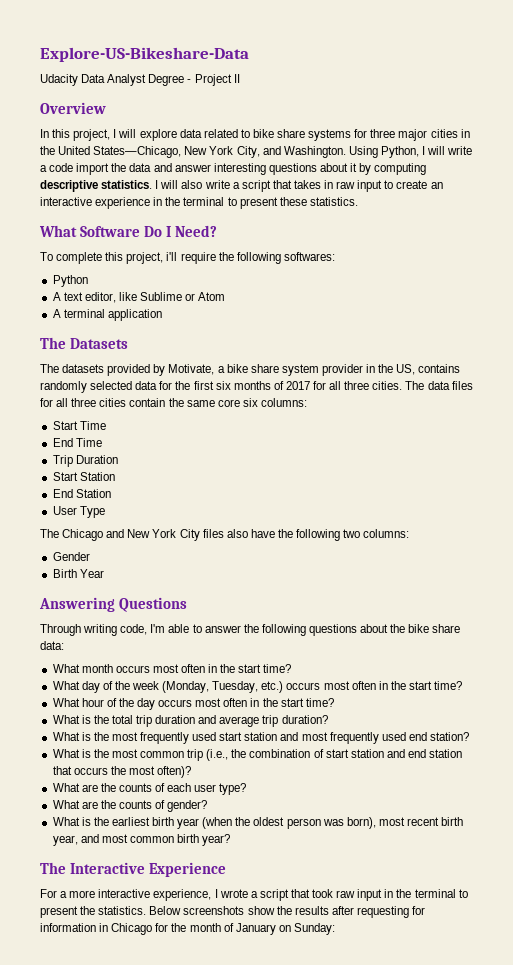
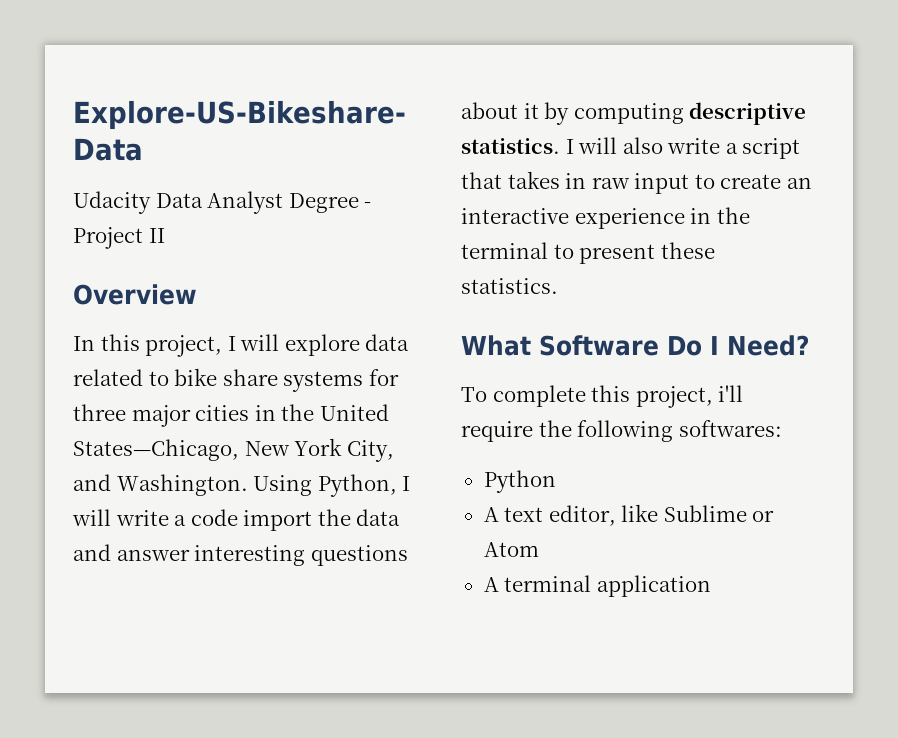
- The Datasets
- The datasets provided by Motivate, a bike share system provider in the US, contains randomly selected data for the first six months of 2017 for all three cities. The data files for all three cities contain the same core six columns:
- Start Time
- End Time
- Trip Duration
- Start Station
- End Station
- User Type
- The Chicago and New York City files also have the following two columns:
- Gender
- Birth Year
- Answering Questions
- Through writing code, I'm able to answer the following questions about the bike share data:
- What month occurs most often in the start time?
- What day of the week (Monday, Tuesday, etc.) occurs most often in the start time?
- What hour of the day occurs most often in the start time?
- What is the total trip duration and average trip duration?
- What is the most frequently used start station and most frequently used end station?
- What is the most common trip (i.e., the combination of start station and end station that occurs the most often)?
- What are the counts of each user type?
- What are the counts of gender?
- What is the earliest birth year (when the oldest person was born), most recent birth year, and most common birth year?
- The Interactive Experience
- For a more interactive experience, I wrote a script that took raw input in the terminal to present the statistics. Below screenshots show the results after requesting for information in Chicago for the month of January on Sunday:

